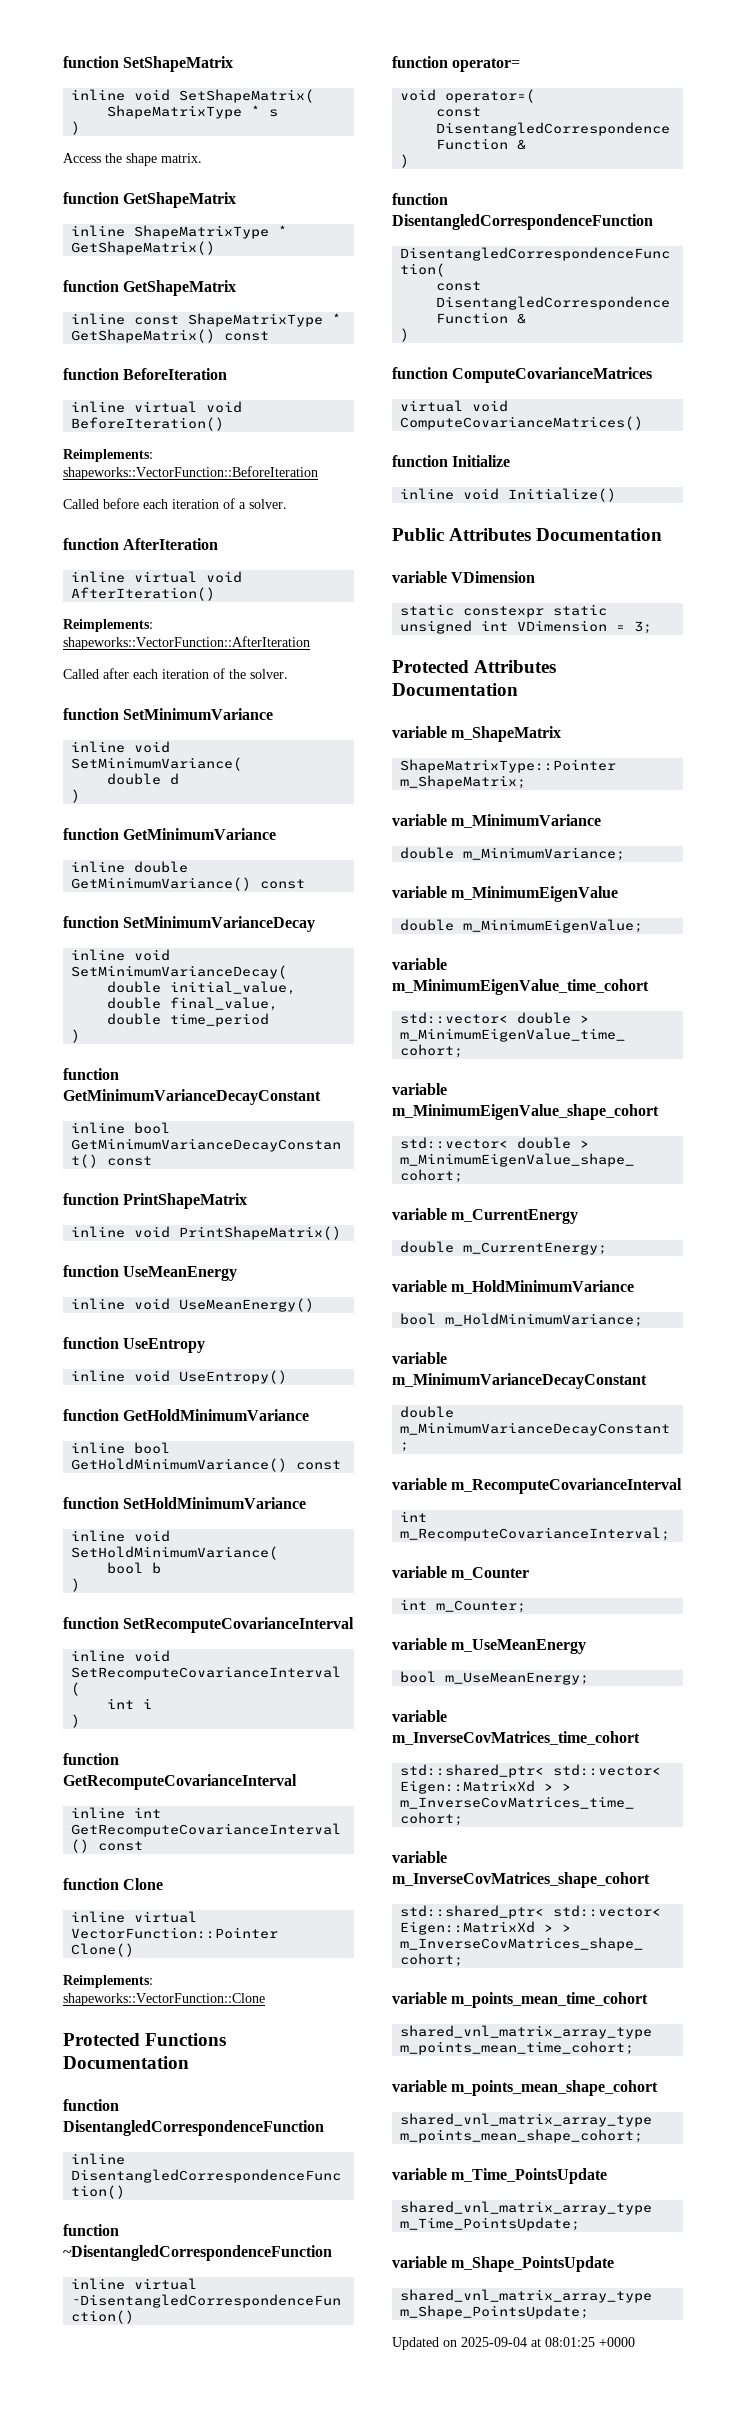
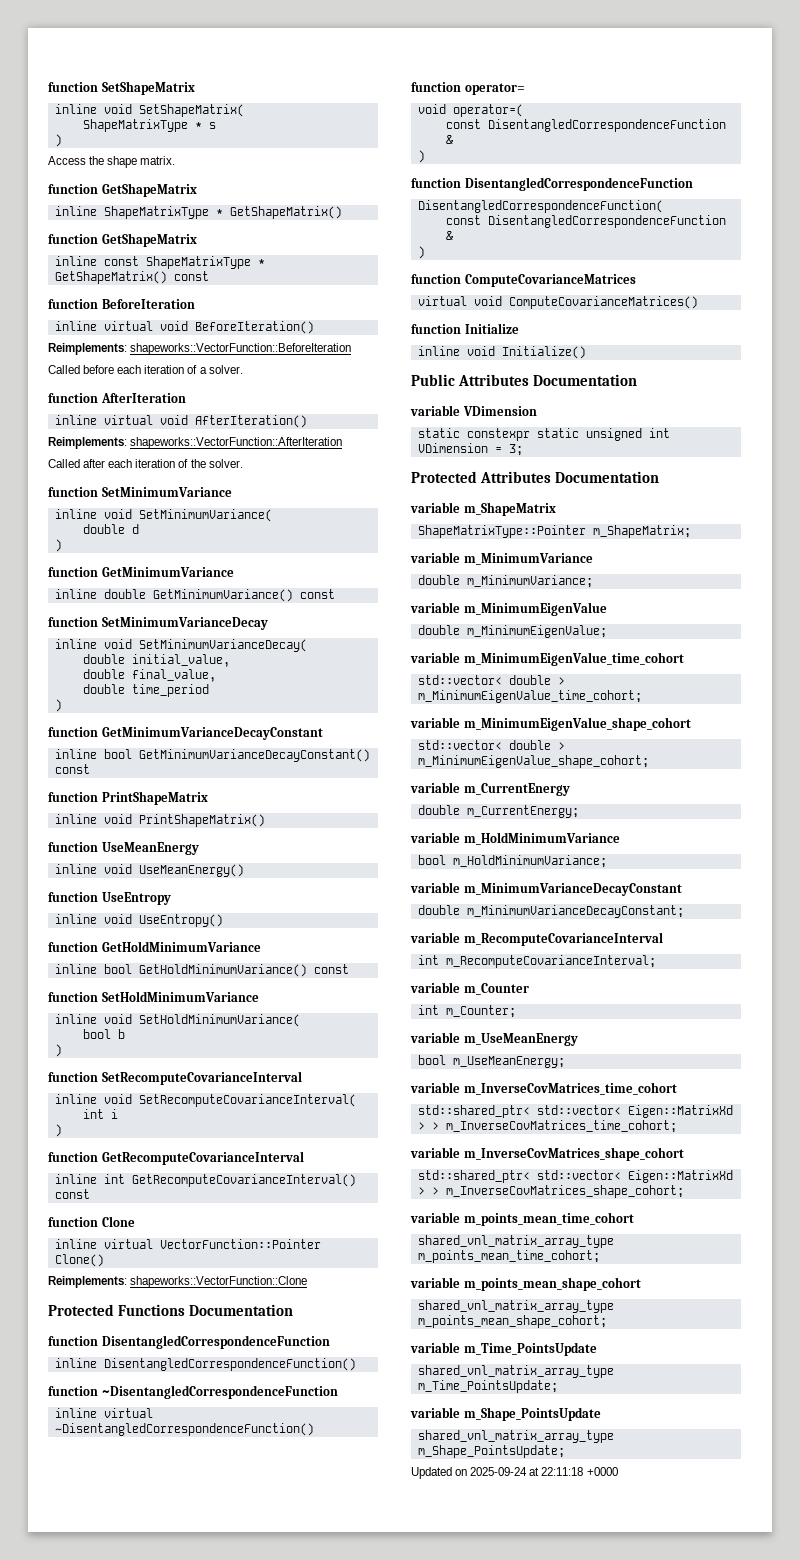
- Updated on 2025-09-04 at 08:01:25 +0000
+ Updated on 2025-09-24 at 22:11:18 +0000

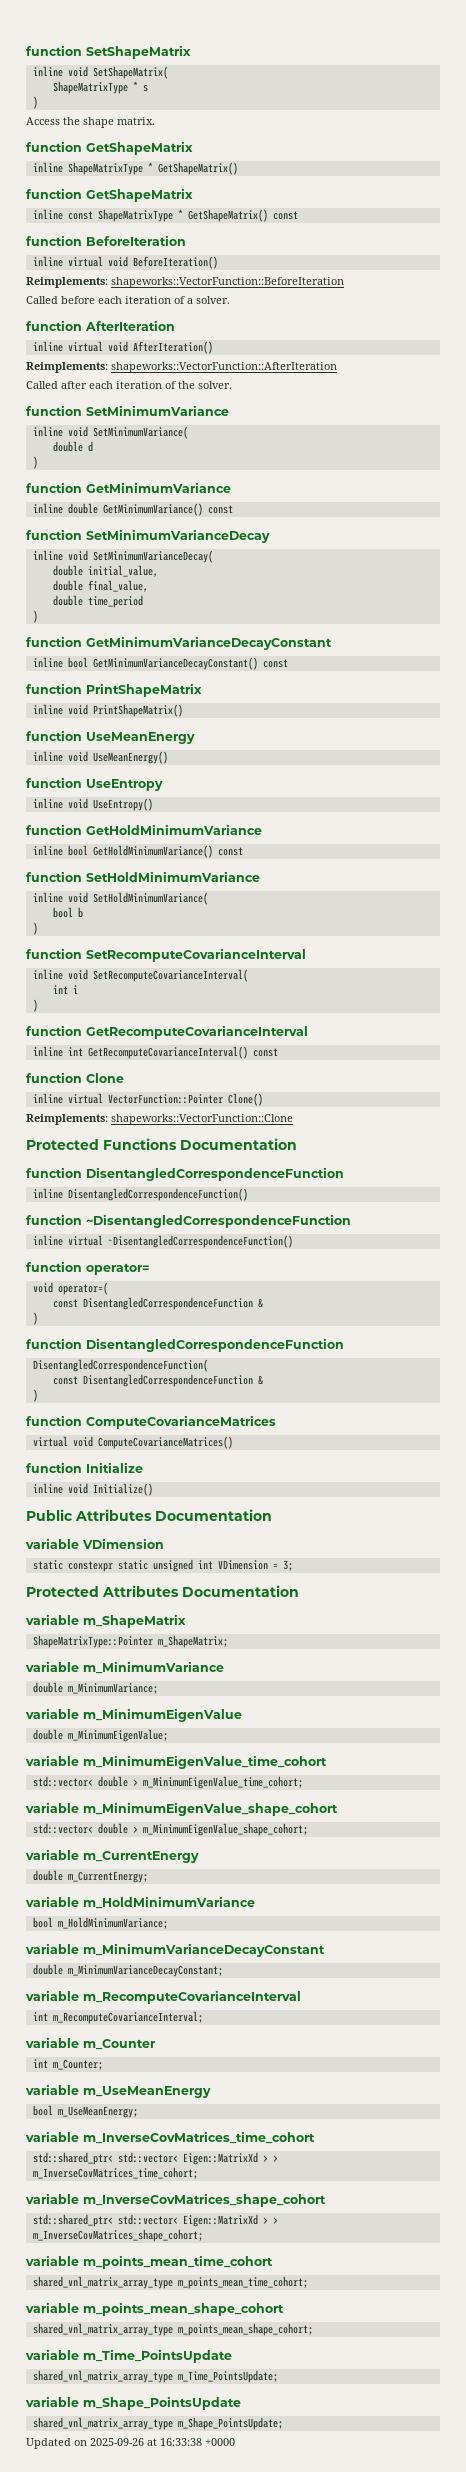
- Updated on 2025-09-24 at 22:11:18 +0000
+ Updated on 2025-09-26 at 16:33:38 +0000

